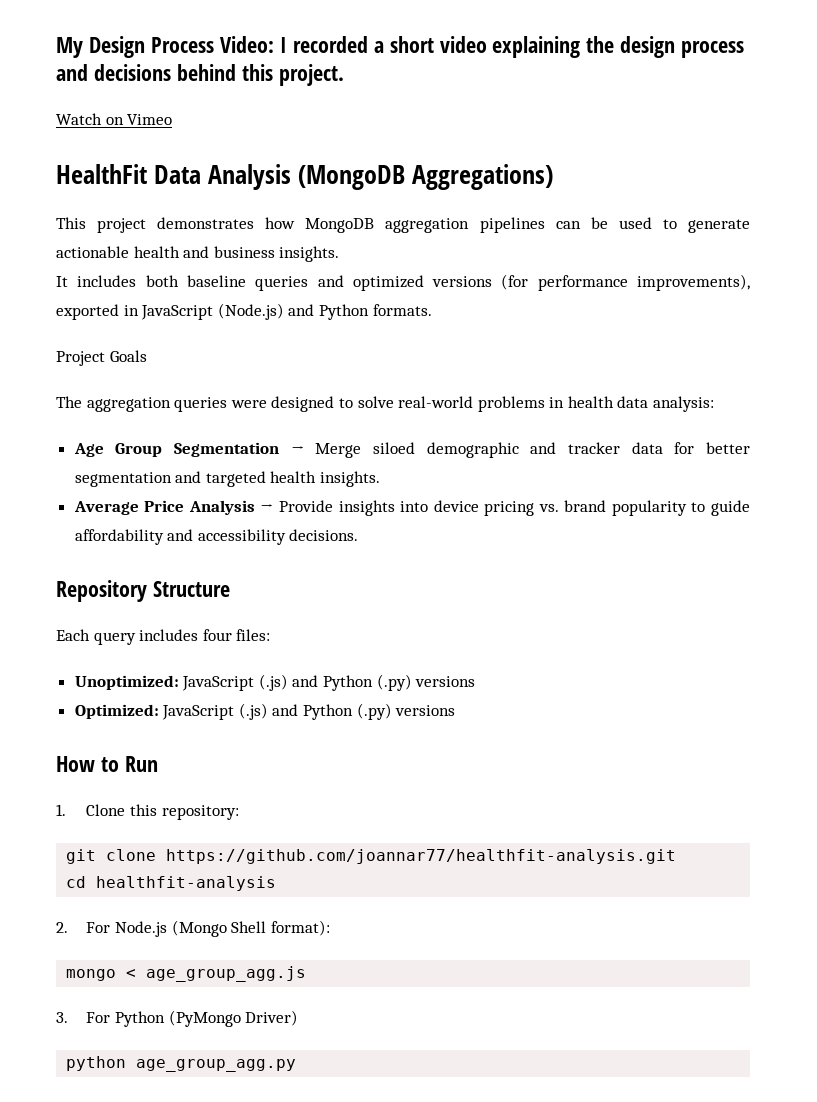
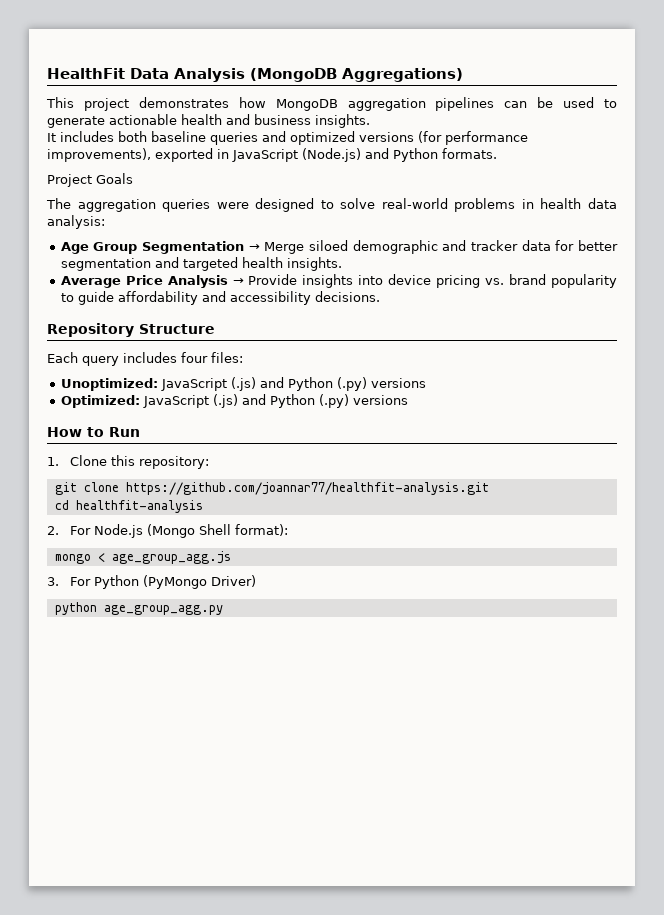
- My Design Process Video: I recorded a short video explaining the design process and decisions behind this project.
- Watch on Vimeo

